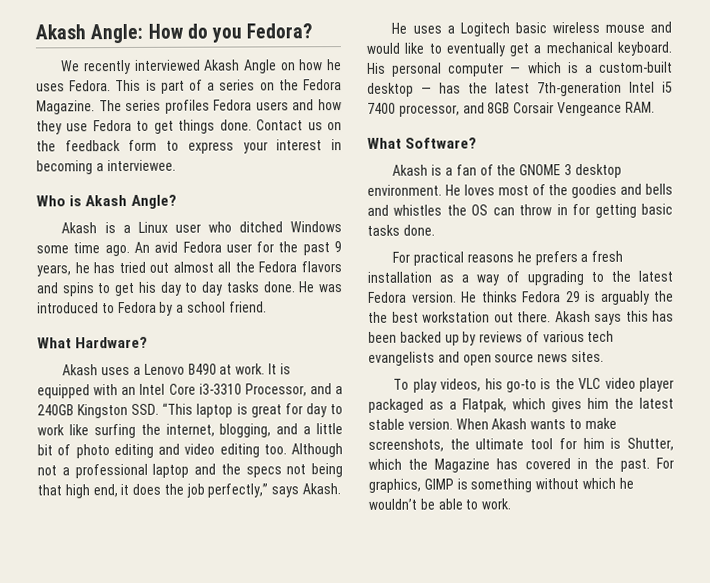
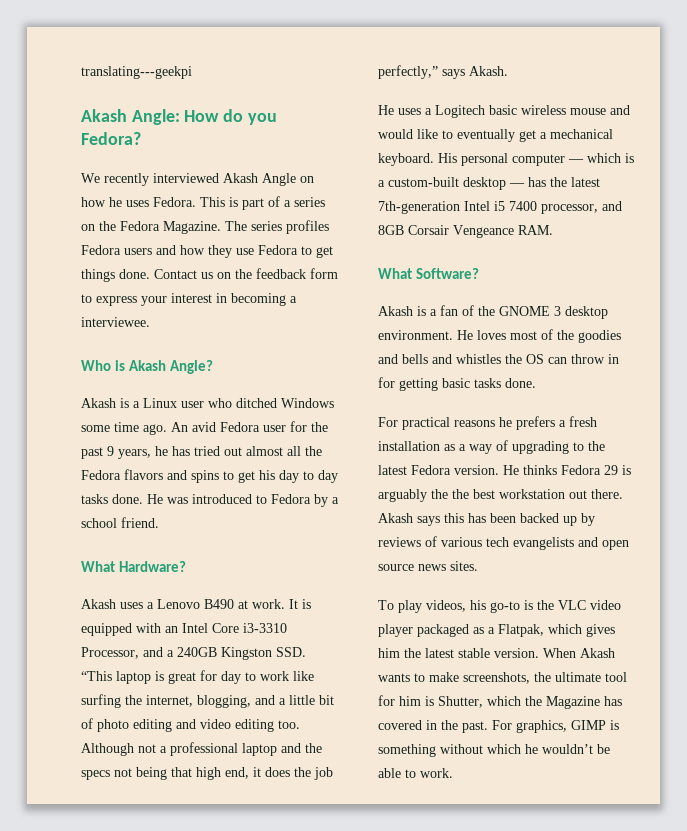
+ translating---geekpi

